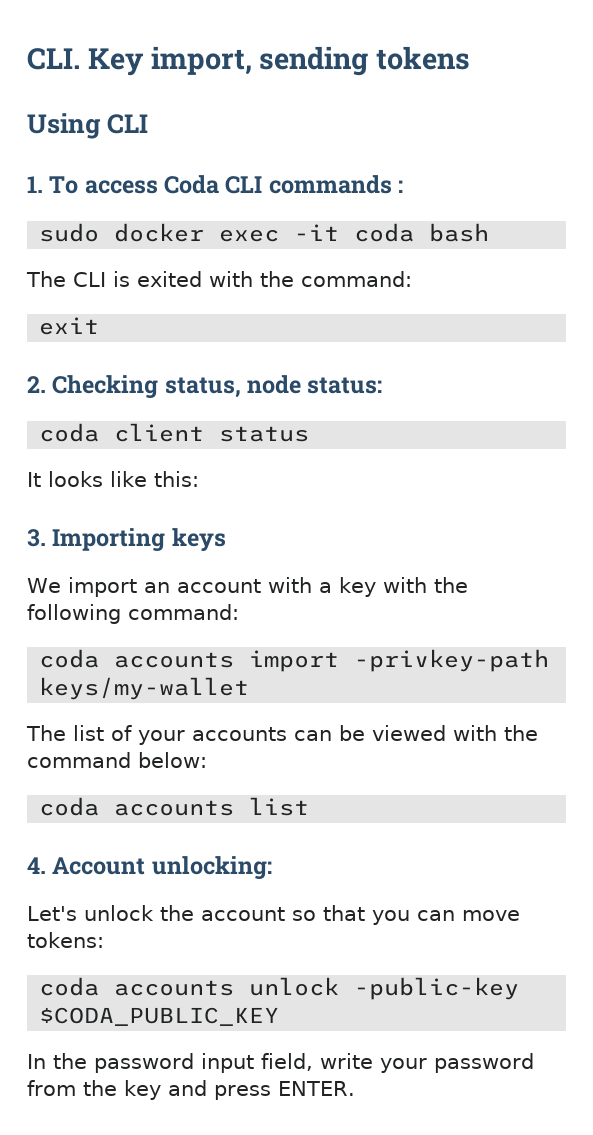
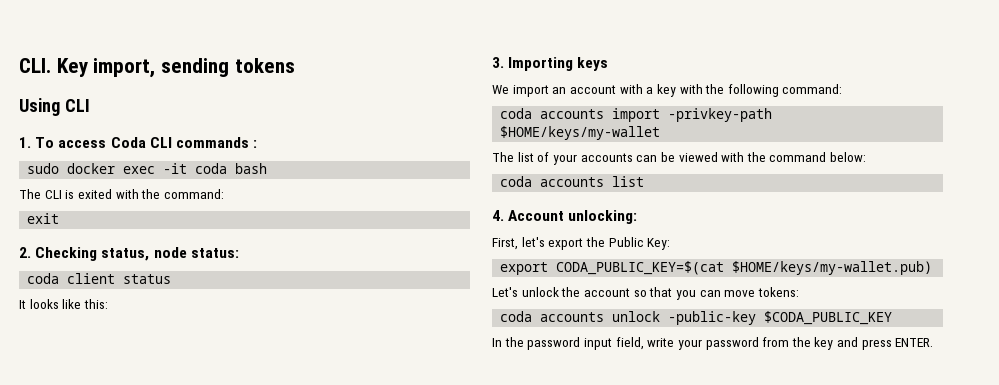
- coda accounts import -privkey-path keys/my-wallet
+ coda accounts import -privkey-path $HOME/keys/my-wallet
+ First, let's export the Public Key:
+ export CODA_PUBLIC_KEY=$(cat $HOME/keys/my-wallet.pub)

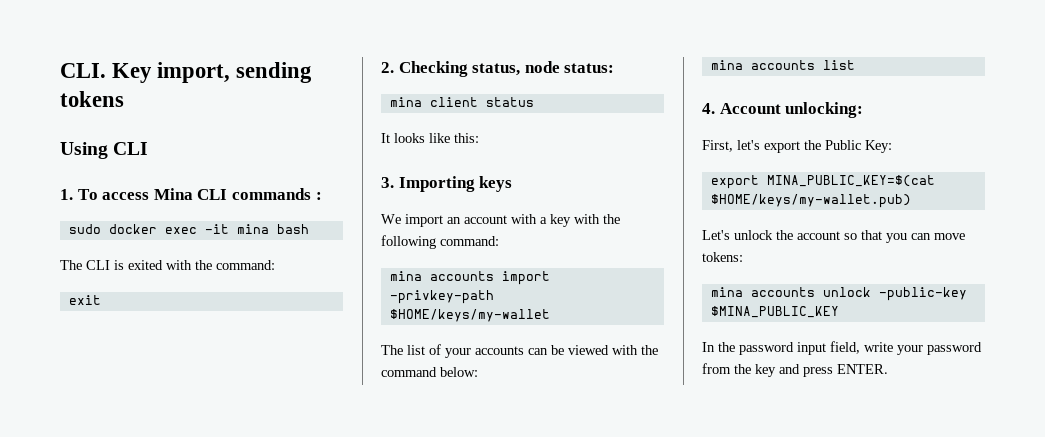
- 1. To access Coda CLI commands :
+ 1. To access Mina CLI commands :
- sudo docker exec -it coda bash
+ sudo docker exec -it mina bash
- coda client status
+ mina client status
- coda accounts import -privkey-path $HOME/keys/my-wallet
+ mina accounts import -privkey-path $HOME/keys/my-wallet
- coda accounts list
+ mina accounts list
- export CODA_PUBLIC_KEY=$(cat $HOME/keys/my-wallet.pub)
+ export MINA_PUBLIC_KEY=$(cat $HOME/keys/my-wallet.pub)
- coda accounts unlock -public-key $CODA_PUBLIC_KEY
+ mina accounts unlock -public-key $MINA_PUBLIC_KEY

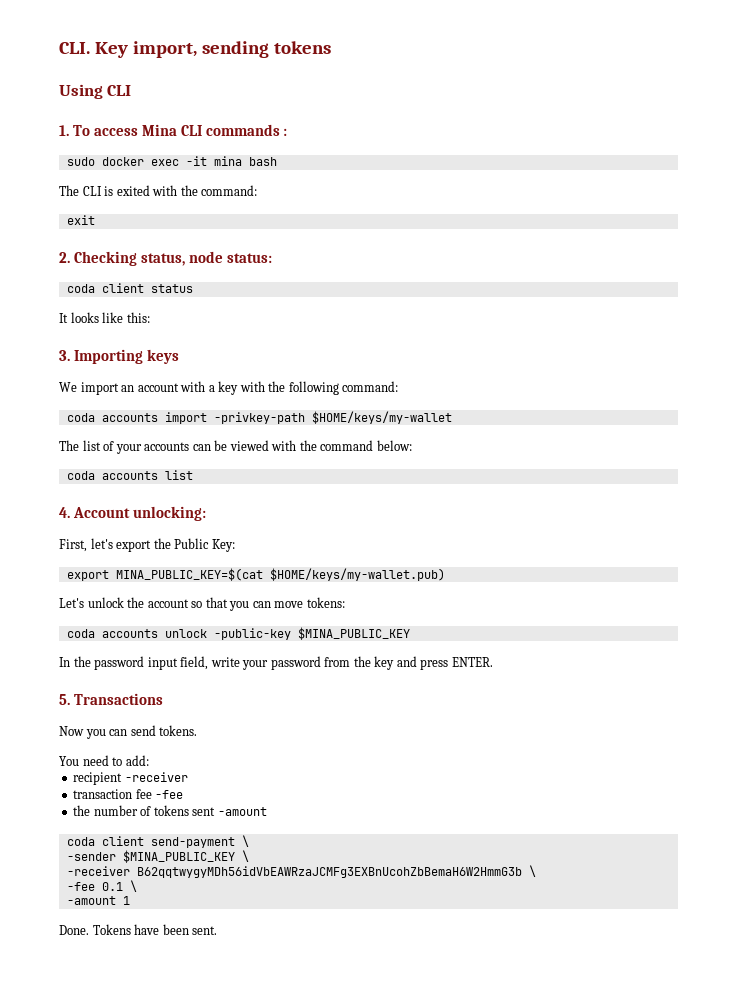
- mina client status
+ coda client status
- mina accounts import -privkey-path $HOME/keys/my-wallet
+ coda accounts import -privkey-path $HOME/keys/my-wallet
- mina accounts list
+ coda accounts list
- mina accounts unlock -public-key $MINA_PUBLIC_KEY
+ coda accounts unlock -public-key $MINA_PUBLIC_KEY
+ 5. Transactions
+ Now you can send tokens.
+ You need to add:
+ recipient -receiver
+ transaction fee -fee
+ the number of tokens sent -amount
+ coda client send-payment \
+ -sender $MINA_PUBLIC_KEY \
+ -receiver B62qqtwygyMDh56idVbEAWRzaJCMFg3EXBnUcohZbBemaH6W2HmmG3b \
+ -fee 0.1 \
+ -amount 1
+ Done. Tokens have been sent.

